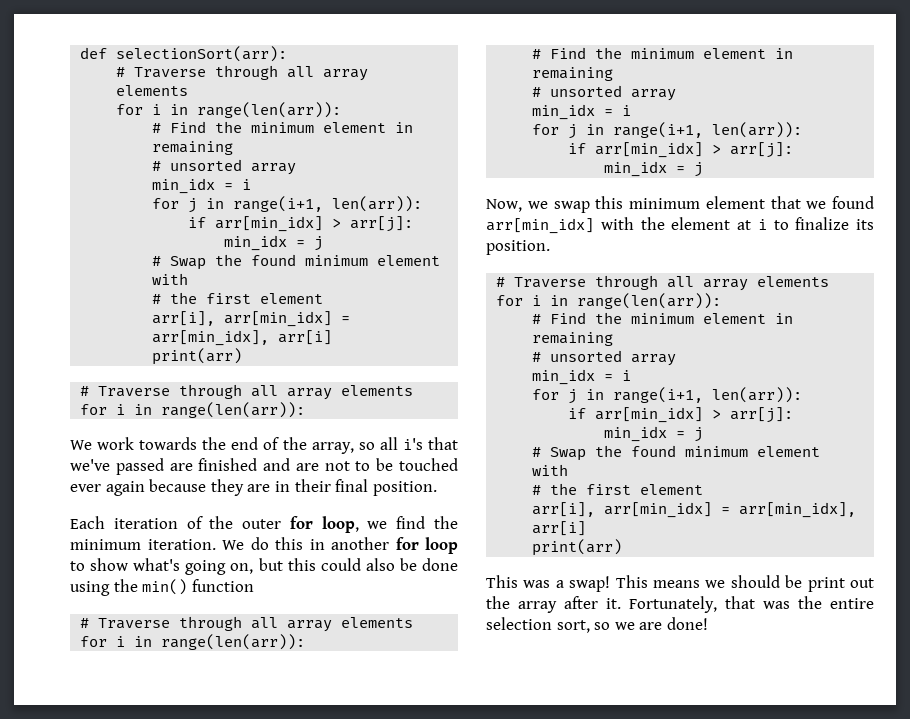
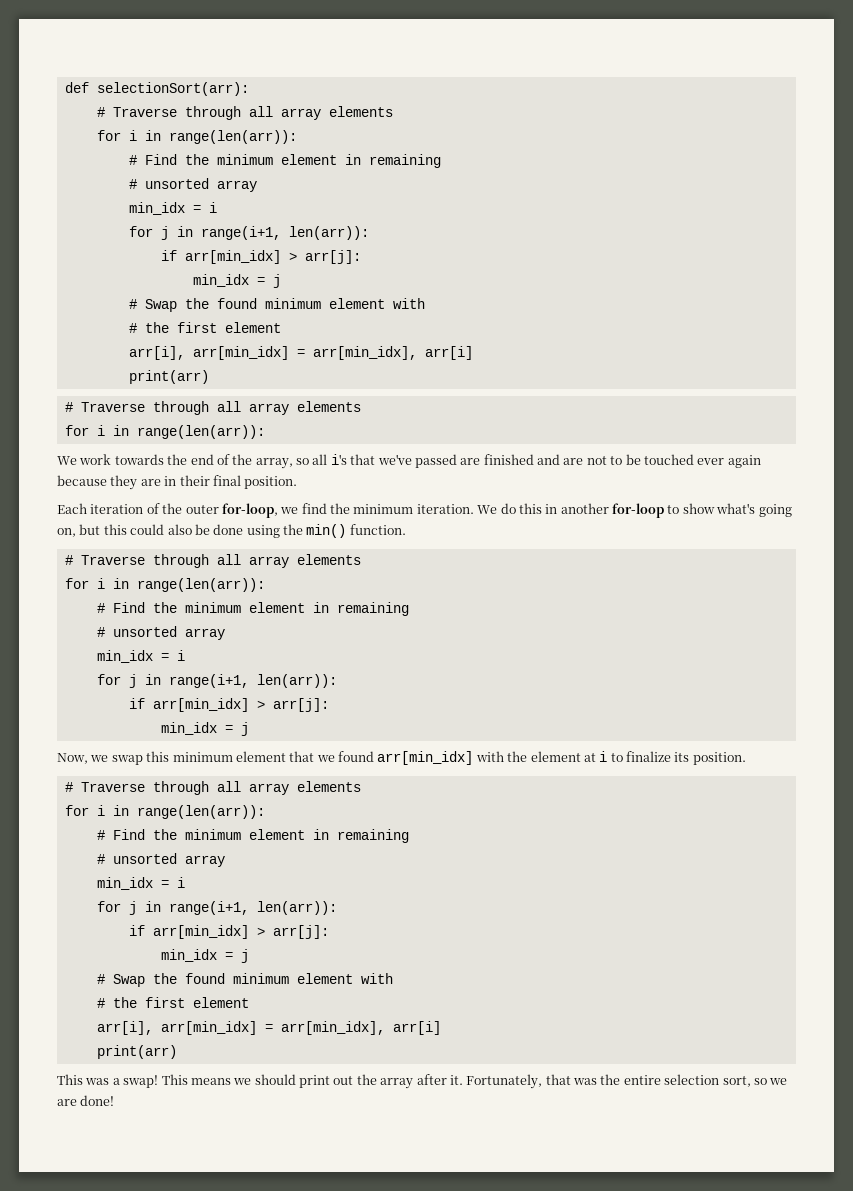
- Each iteration of the outer for loop, we find the minimum iteration.
+ Each iteration of the outer for-loop, we find the minimum iteration.
- We do this in another for loop to show what's going on, but this could also be done using the min() function
+ We do this in another for-loop to show what's going on, but this could also be done using the min() function.
- This means we should be print out the array after it.
+ This means we should print out the array after it.

